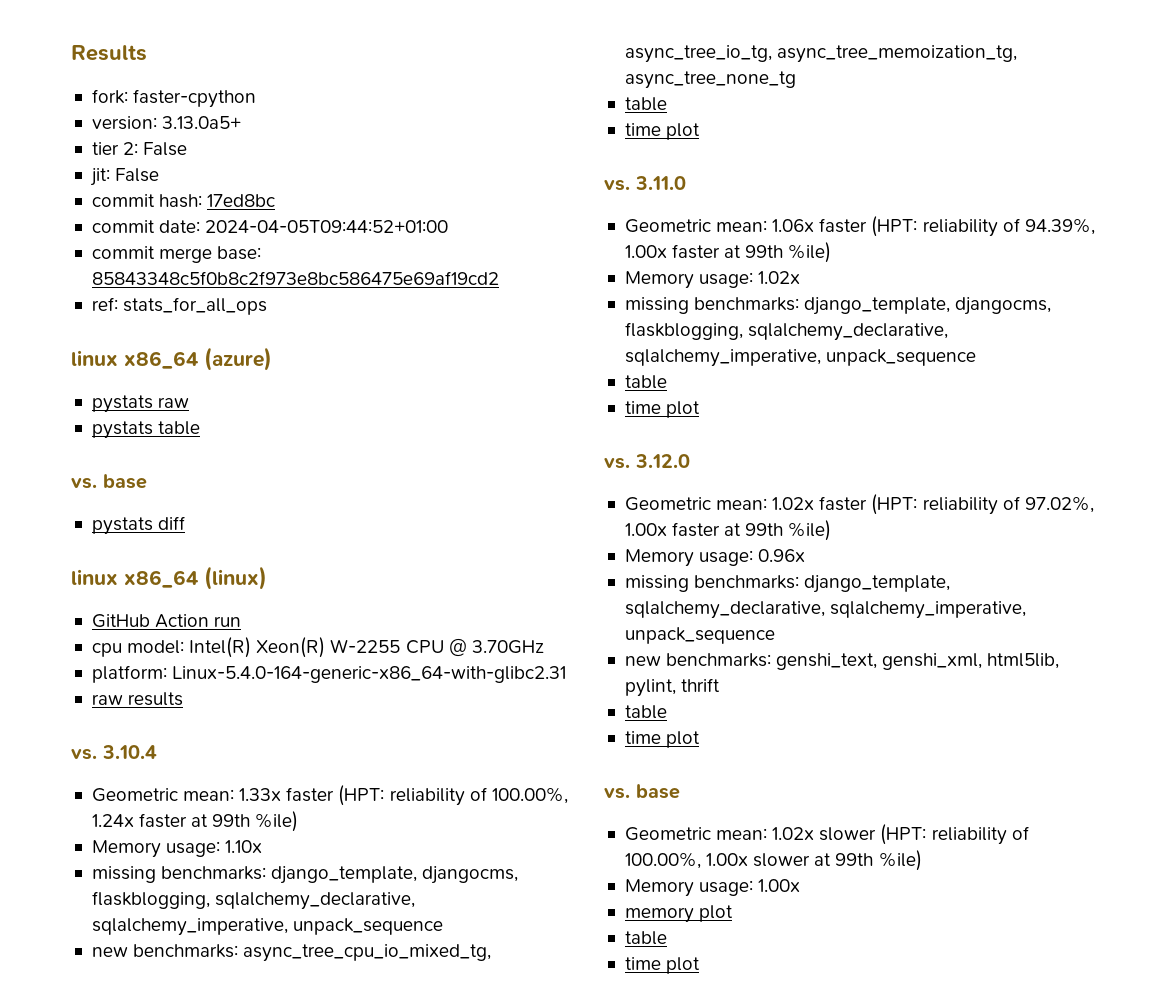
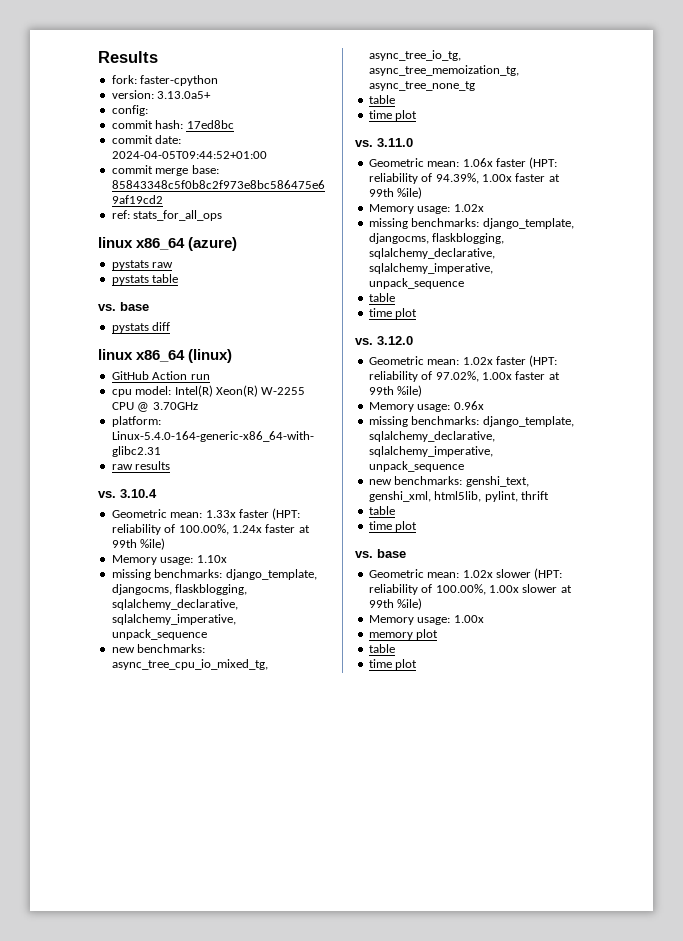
- tier 2: False
- jit: False
+ config:

